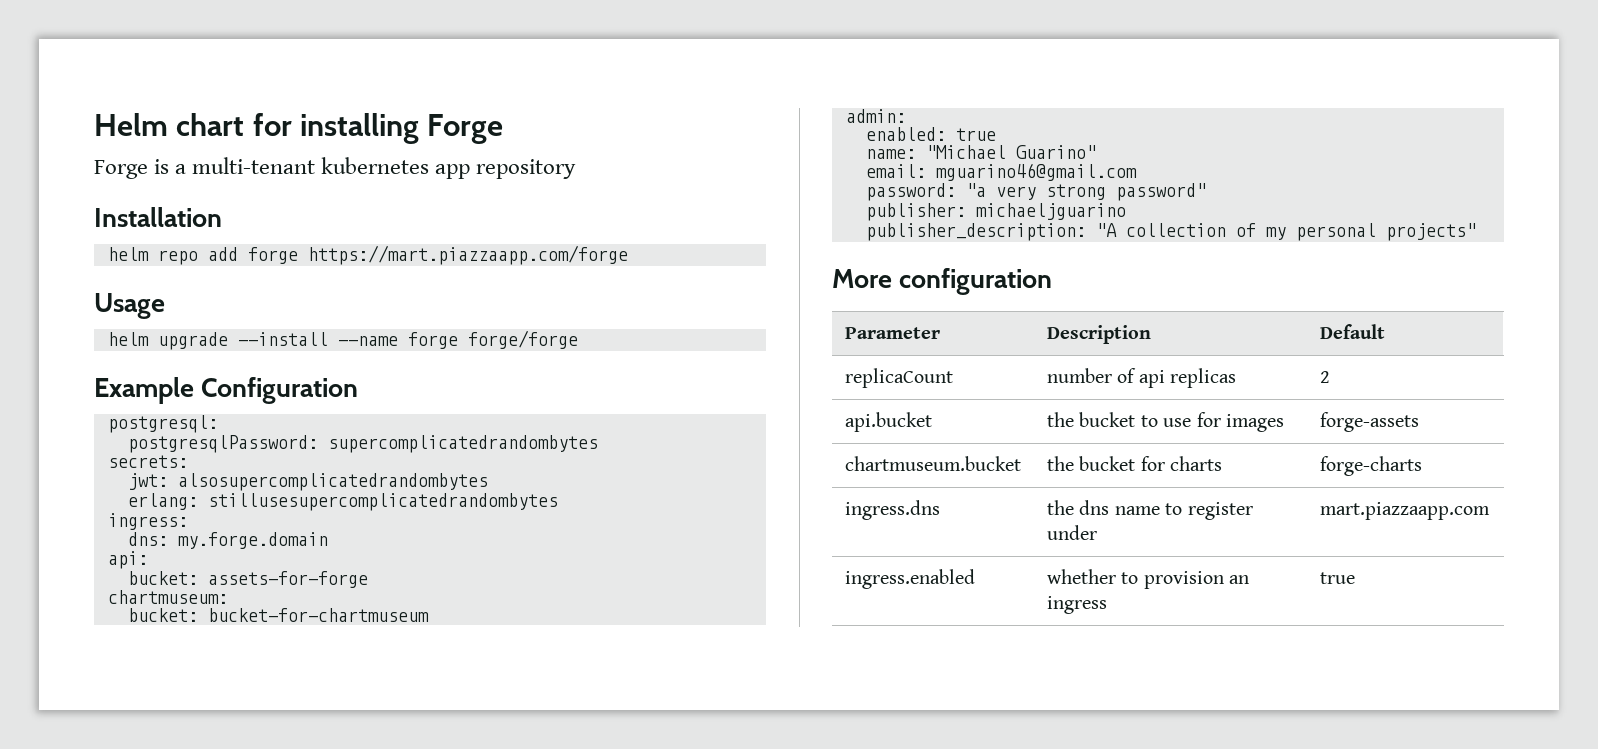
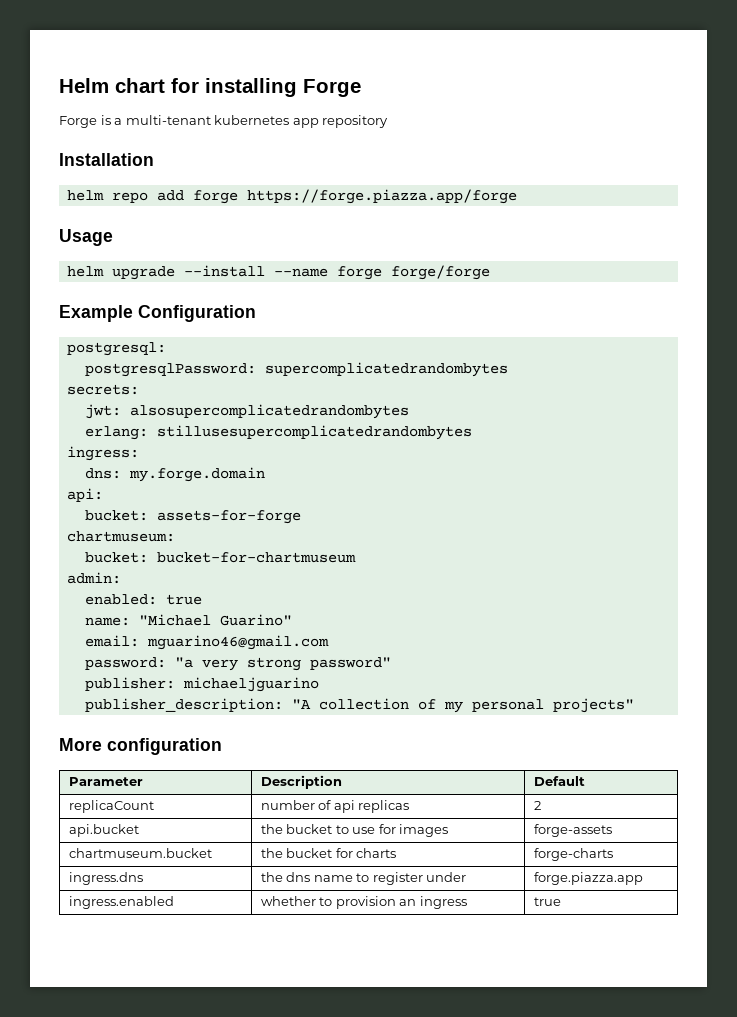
- helm repo add forge https://mart.piazzaapp.com/forge
+ helm repo add forge https://forge.piazza.app/forge
- ingress.dns | the dns name to register under | mart.piazzaapp.com
+ ingress.dns | the dns name to register under | forge.piazza.app

